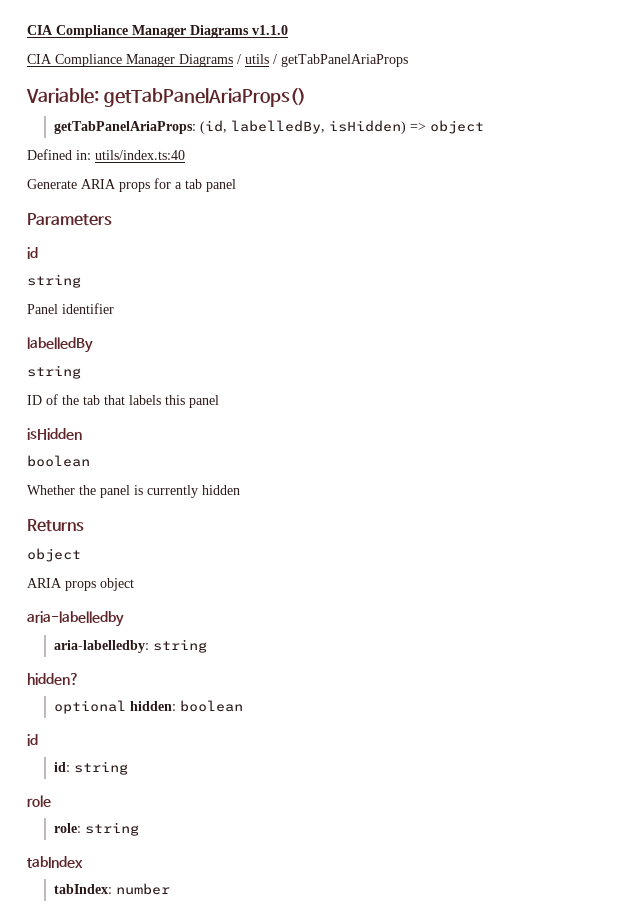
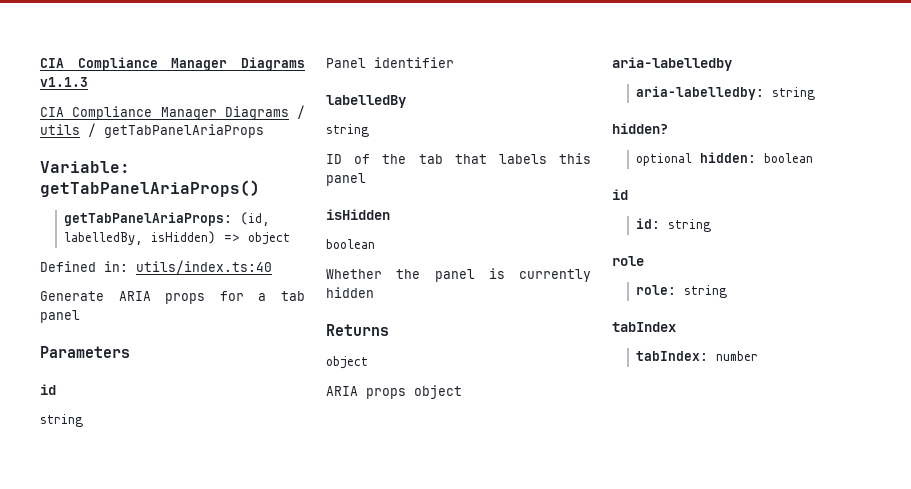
- CIA Compliance Manager Diagrams v1.1.0
+ CIA Compliance Manager Diagrams v1.1.3

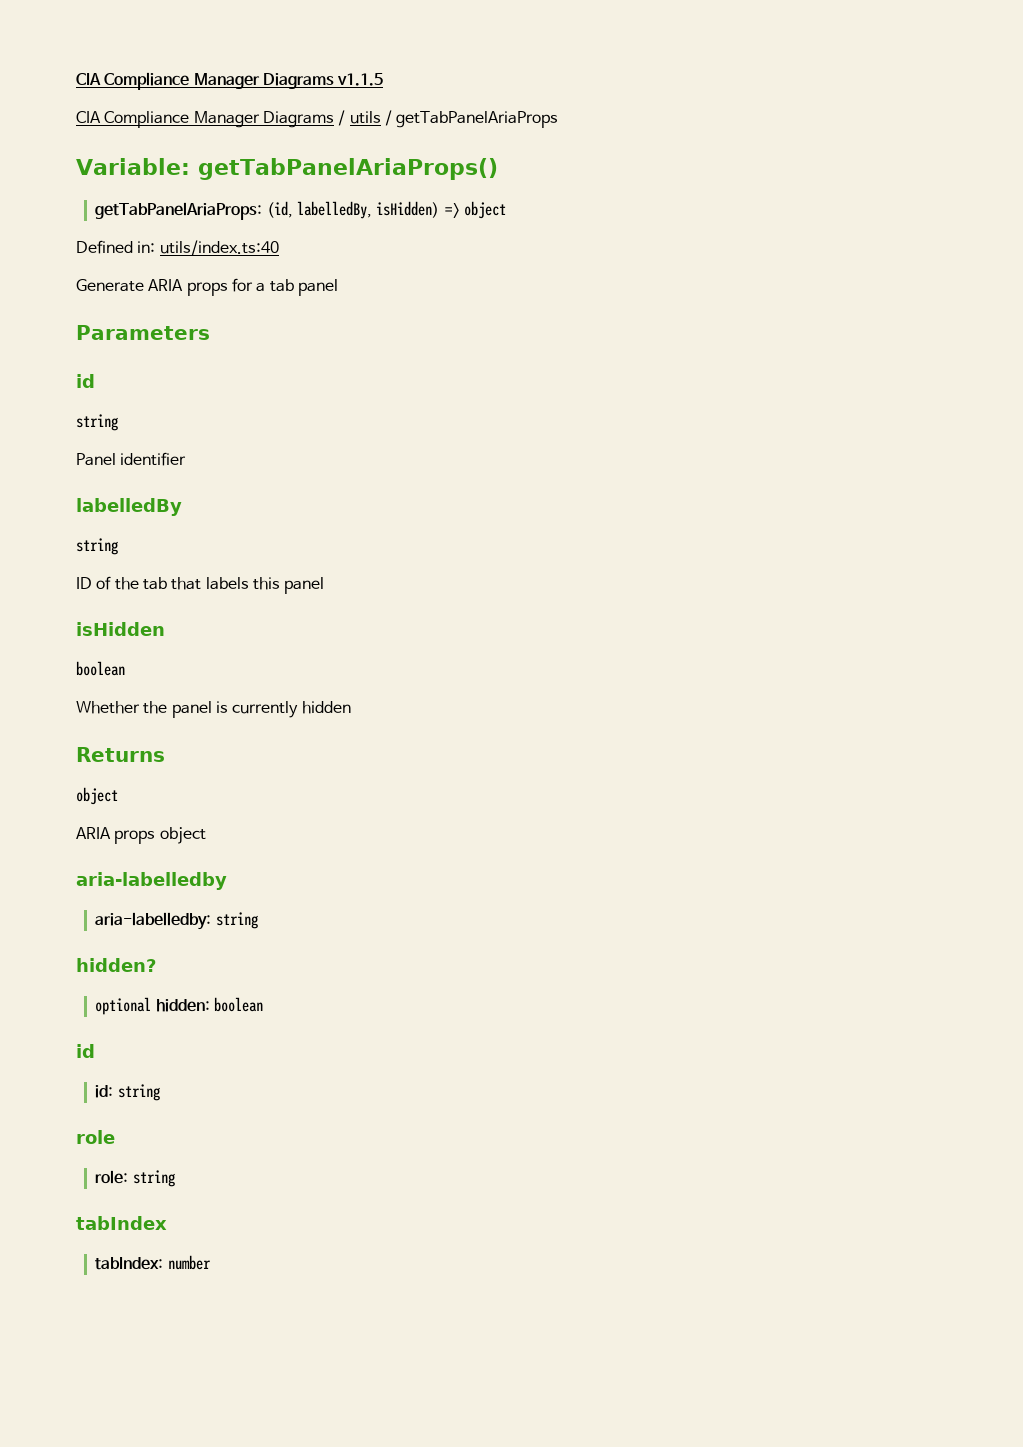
- CIA Compliance Manager Diagrams v1.1.3
+ CIA Compliance Manager Diagrams v1.1.5

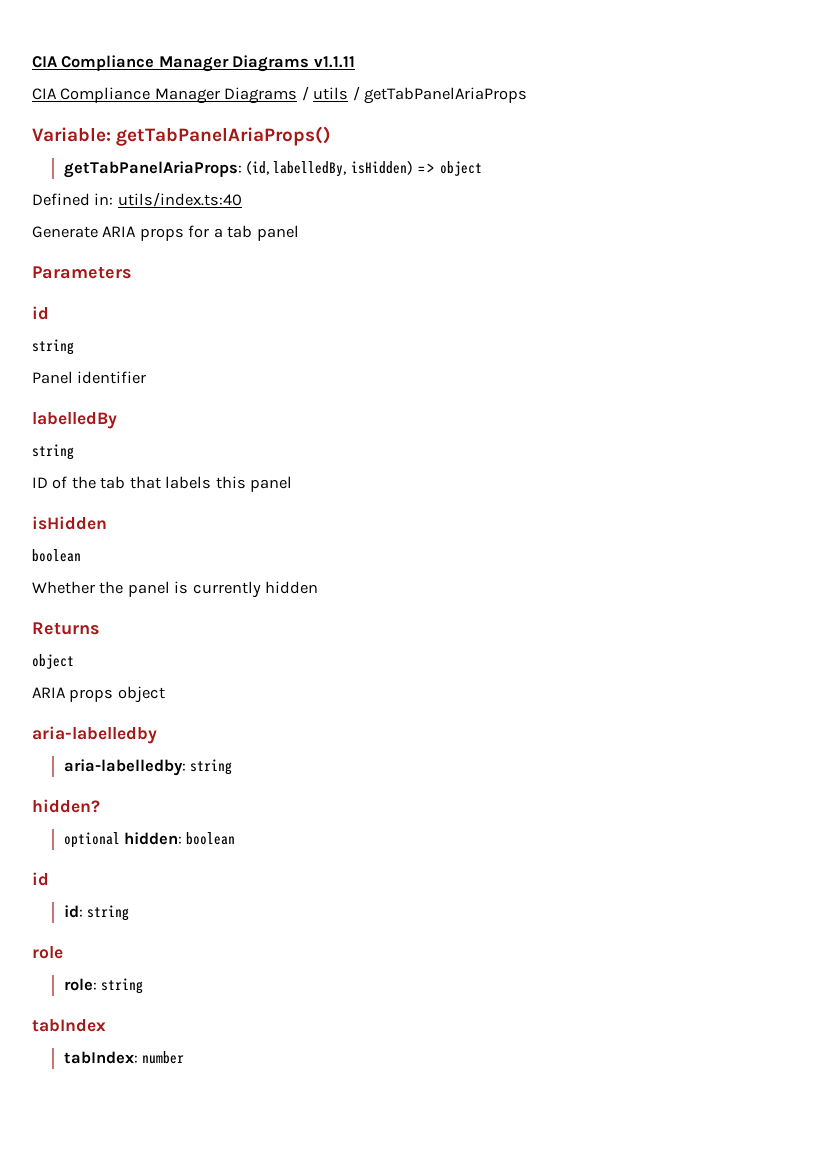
- CIA Compliance Manager Diagrams v1.1.5
+ CIA Compliance Manager Diagrams v1.1.11

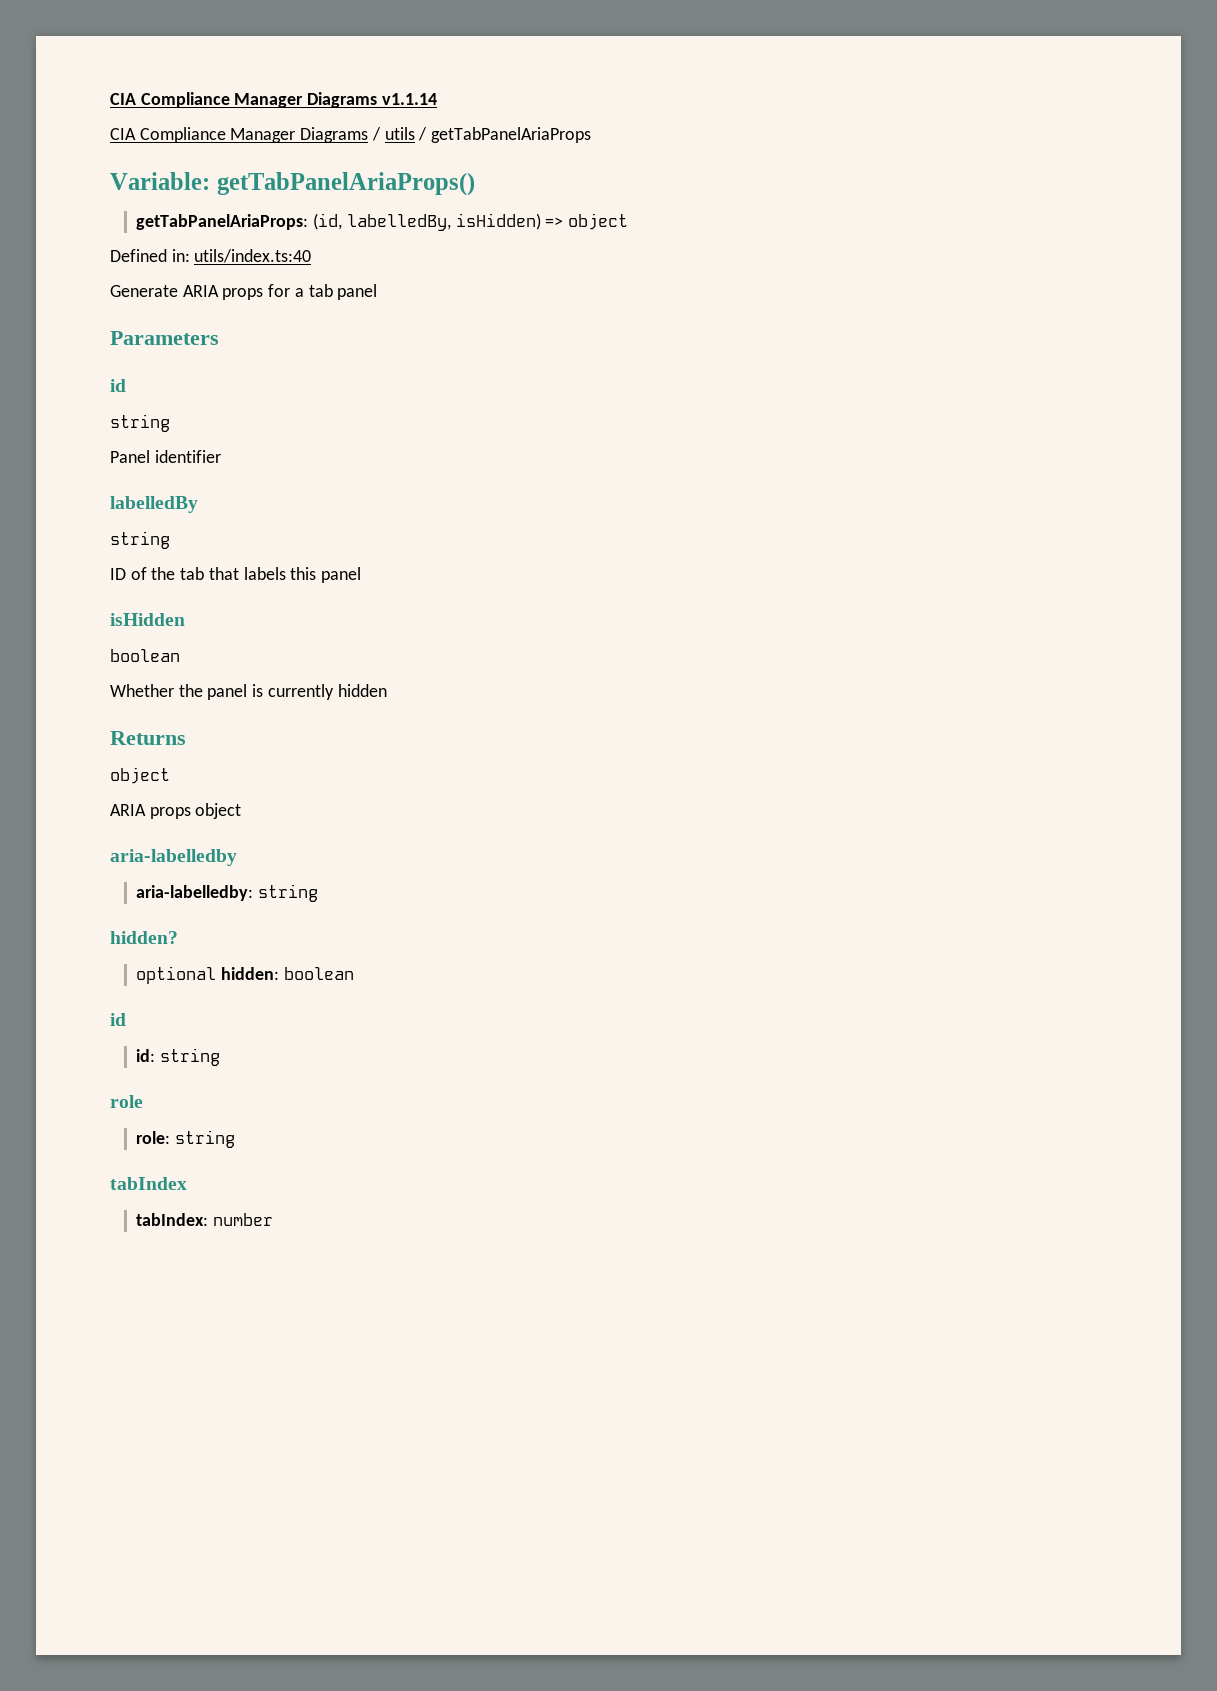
- CIA Compliance Manager Diagrams v1.1.11
+ CIA Compliance Manager Diagrams v1.1.14

